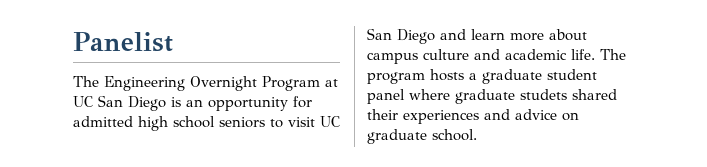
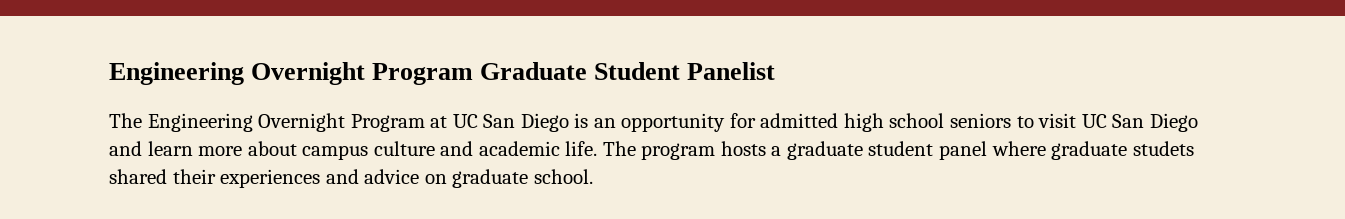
- Panelist
+ Engineering Overnight Program Graduate Student Panelist

